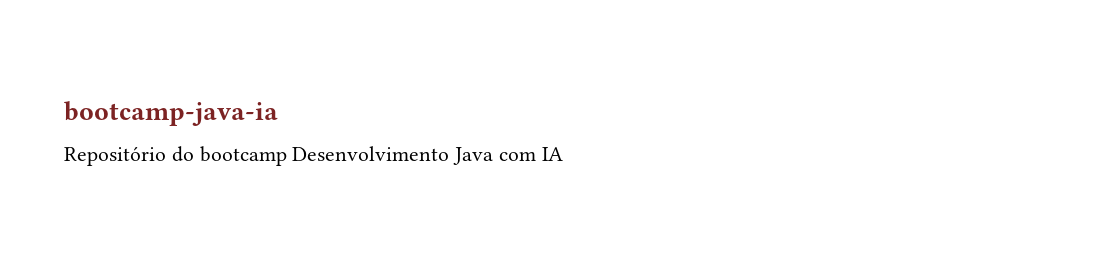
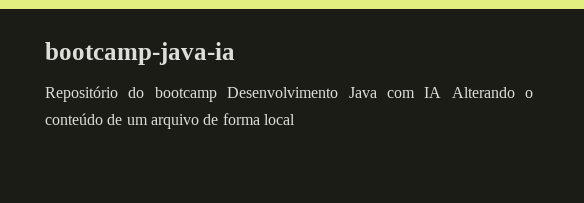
- Repositório do bootcamp Desenvolvimento Java com IA
+ Repositório do bootcamp Desenvolvimento Java com IA Alterando o conteúdo de um arquivo de forma local

